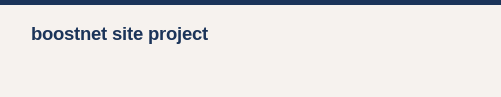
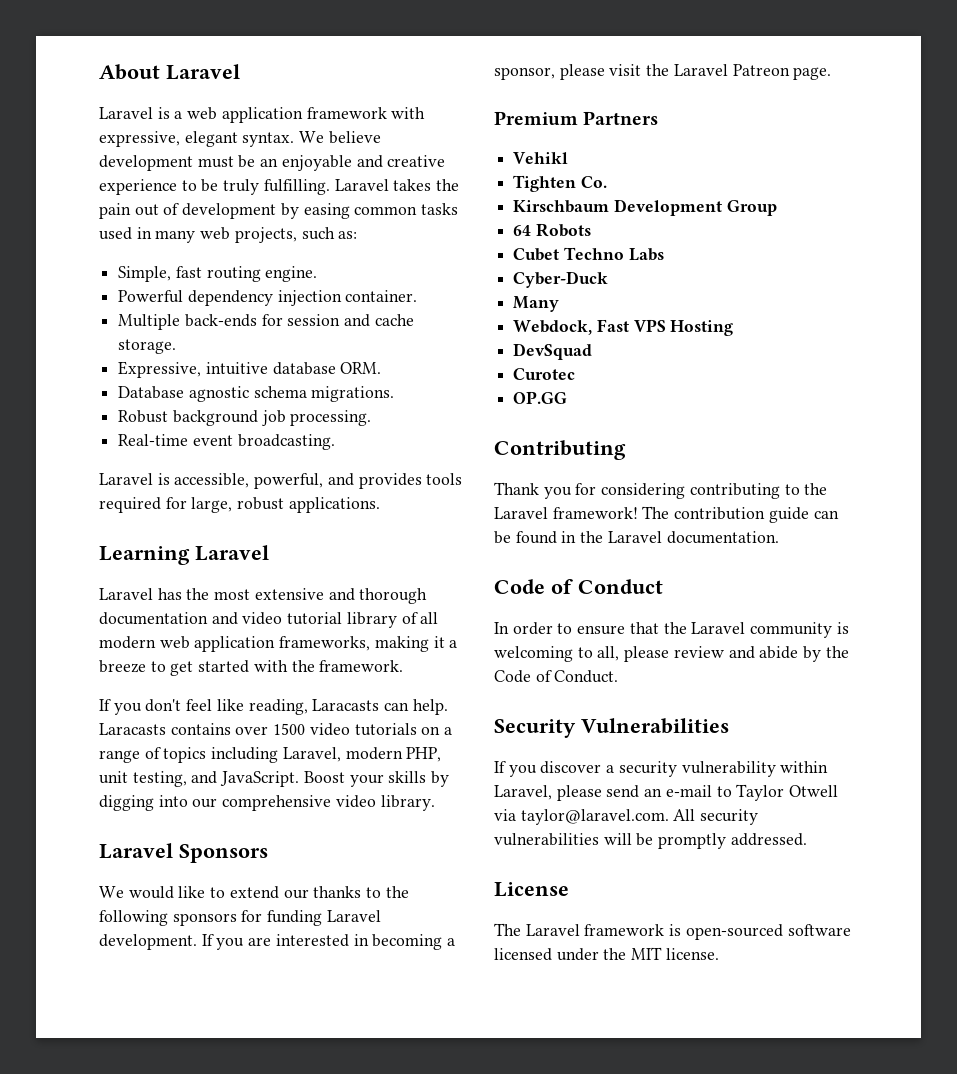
- boostnet site project
+ About Laravel
+ Laravel is a web application framework with expressive, elegant syntax. We believe development must be an enjoyable and creative experience to be truly fulfilling. Laravel takes the pain out of development by easing common tasks used in many web projects, such as:
+ Simple, fast routing engine.
+ Powerful dependency injection container.
+ Multiple back-ends for session and cache storage.
+ Expressive, intuitive database ORM.
+ Database agnostic schema migrations.
+ Robust background job processing.
+ Real-time event broadcasting.
+ Laravel is accessible, powerful, and provides tools required for large, robust applications.
+ Learning Laravel
+ Laravel has the most extensive and thorough documentation and video tutorial library of all modern web application frameworks, making it a breeze to get started with the framework.
+ If you don't feel like reading, Laracasts can help. Laracasts contains over 1500 video tutorials on a range of topics including Laravel, modern PHP, unit testing, and JavaScript. Boost your skills by digging into our comprehensive video library.
+ Laravel Sponsors
+ We would like to extend our thanks to the following sponsors for funding Laravel development. If you are interested in becoming a sponsor, please visit the Laravel Patreon page.
+ Premium Partners
+ Vehikl
+ Tighten Co.
+ Kirschbaum Development Group
+ 64 Robots
+ Cubet Techno Labs
+ Cyber-Duck
+ Many
+ Webdock, Fast VPS Hosting
+ DevSquad
+ Curotec
+ OP.GG
+ Contributing
+ Thank you for considering contributing to the Laravel framework! The contribution guide can be found in the Laravel documentation.
+ Code of Conduct
+ In order to ensure that the Laravel community is welcoming to all, please review and abide by the Code of Conduct.
+ Security Vulnerabilities
+ If you discover a security vulnerability within Laravel, please send an e-mail to Taylor Otwell via taylor@laravel.com. All security vulnerabilities will be promptly addressed.
+ License
+ The Laravel framework is open-sourced software licensed under the MIT license.

